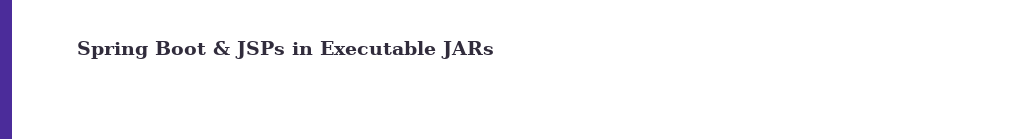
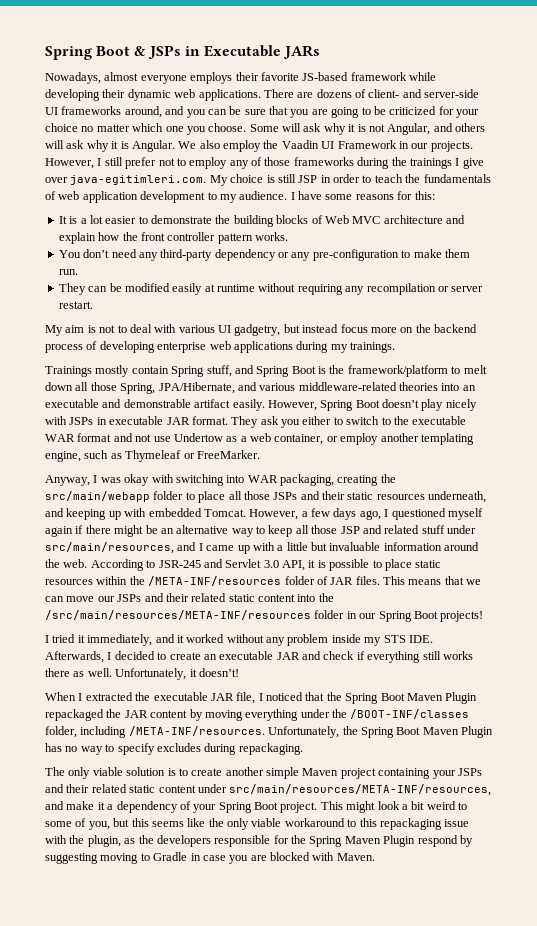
+ Nowadays, almost everyone employs their favorite JS-based framework while developing their dynamic web applications. There are dozens of client- and server-side UI frameworks around, and you can be sure that you are going to be criticized for your choice no matter which one you choose. Some will ask why it is not Angular, and others will ask why it is Angular. We also employ the Vaadin UI Framework in our projects. However, I still prefer not to employ any of those frameworks during the trainings I give over java-egitimleri.com. My choice is still JSP in order to teach the fundamentals of web application development to my audience. I have some reasons for this:
+ It is a lot easier to demonstrate the building blocks of Web MVC architecture and explain how the front controller pattern works.
+ You don’t need any third-party dependency or any pre-configuration to make them run.
+ They can be modified easily at runtime without requiring any recompilation or server restart.
+ My aim is not to deal with various UI gadgetry, but instead focus more on the backend process of developing enterprise web applications during my trainings.
+ Trainings mostly contain Spring stuff, and Spring Boot is the framework/platform to melt down all those Spring, JPA/Hibernate, and various middleware-related theories into an executable and demonstrable artifact easily. However, Spring Boot doesn’t play nicely with JSPs in executable JAR format. They ask you either to switch to the executable WAR format and not use Undertow as a web container, or employ another templating engine, such as Thymeleaf or FreeMarker.
+ Anyway, I was okay with switching into WAR packaging, creating the src/main/webapp folder to place all those JSPs and their static resources underneath, and keeping up with embedded Tomcat. However, a few days ago, I questioned myself again if there might be an alternative way to keep all those JSP and related stuff under src/main/resources, and I came up with a little but invaluable information around the web. According to JSR-245 and Servlet 3.0 API, it is possible to place static resources within the /META-INF/resources folder of JAR files. This means that we can move our JSPs and their related static content into the /src/main/resources/META-INF/resources folder in our Spring Boot projects!
+ I tried it immediately, and it worked without any problem inside my STS IDE. Afterwards, I decided to create an executable JAR and check if everything still works there as well. Unfortunately, it doesn’t!
+ When I extracted the executable JAR file, I noticed that the Spring Boot Maven Plugin repackaged the JAR content by moving everything under the /BOOT-INF/classes folder, including /META-INF/resources. Unfortunately, the Spring Boot Maven Plugin has no way to specify excludes during repackaging.
+ The only viable solution is to create another simple Maven project containing your JSPs and their related static content under src/main/resources/META-INF/resources, and make it a dependency of your Spring Boot project. This might look a bit weird to some of you, but this seems like the only viable workaround to this repackaging issue with the plugin, as the developers responsible for the Spring Maven Plugin respond by suggesting moving to Gradle in case you are blocked with Maven.

